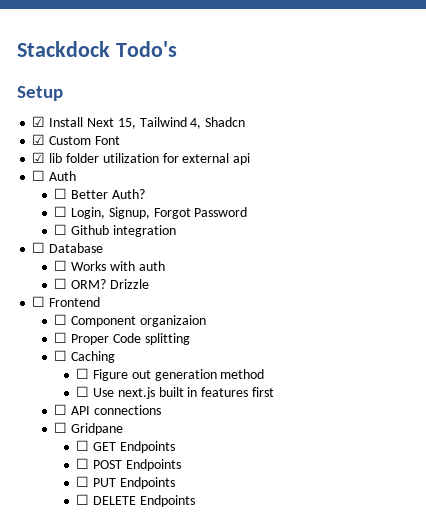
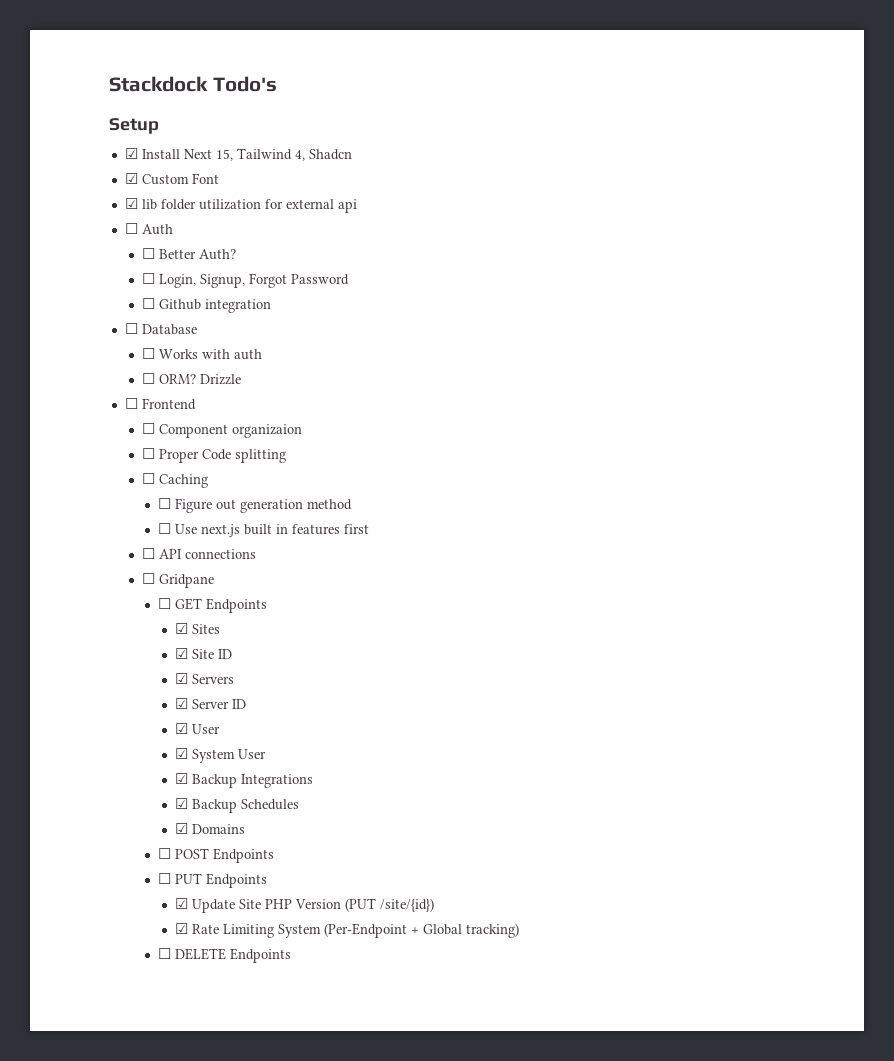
+ ☑ Sites
+ ☑ Site ID
+ ☑ Servers
+ ☑ Server ID
+ ☑ User
+ ☑ System User
+ ☑ Backup Integrations
+ ☑ Backup Schedules
+ ☑ Domains
+ ☑ Update Site PHP Version (PUT /site/{id})
+ ☑ Rate Limiting System (Per-Endpoint + Global tracking)

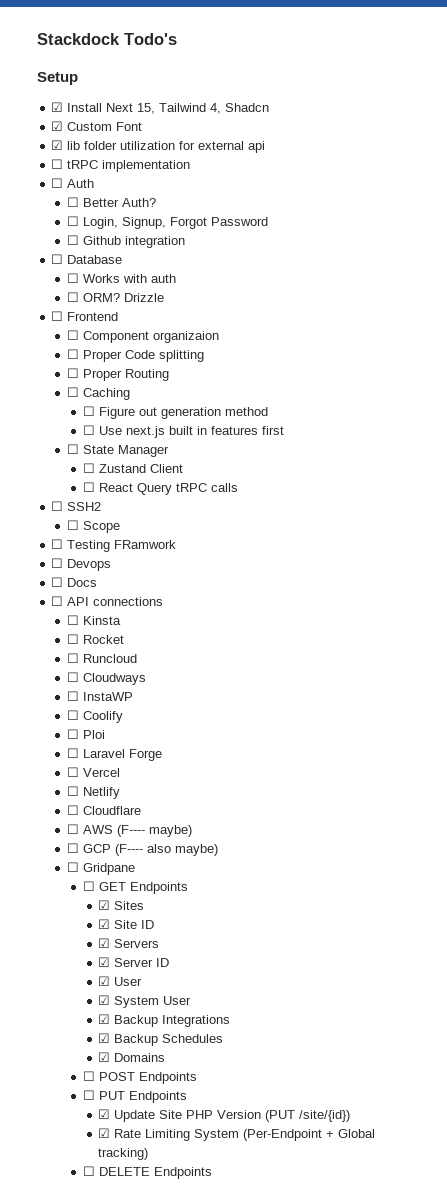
+ ☐ tRPC implementation
+ ☐ Proper Routing
+ ☐ State Manager
+ ☐ Zustand Client
+ ☐ React Query tRPC calls
+ ☐ SSH2
+ ☐ Scope
+ ☐ Testing FRamwork
+ ☐ Devops
+ ☐ Docs
  ☐ API connections
+ ☐ Kinsta
+ ☐ Rocket
+ ☐ Runcloud
+ ☐ Cloudways
+ ☐ InstaWP
+ ☐ Coolify
+ ☐ Ploi
+ ☐ Laravel Forge
+ ☐ Vercel
+ ☐ Netlify
+ ☐ Cloudflare
+ ☐ AWS (F---- maybe)
+ ☐ GCP (F---- also maybe)

